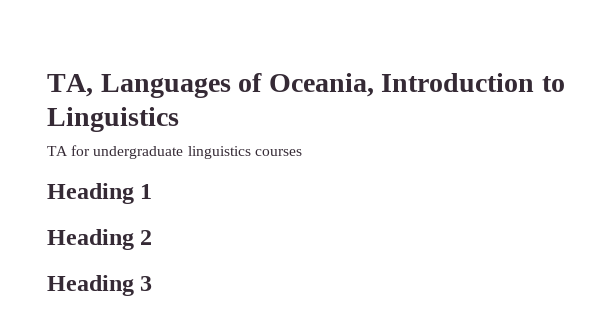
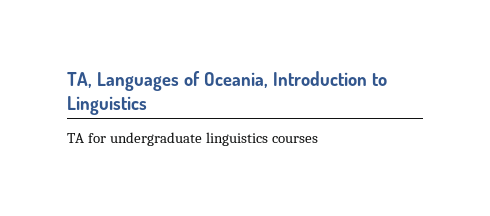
- Heading 1
- Heading 2
- Heading 3

